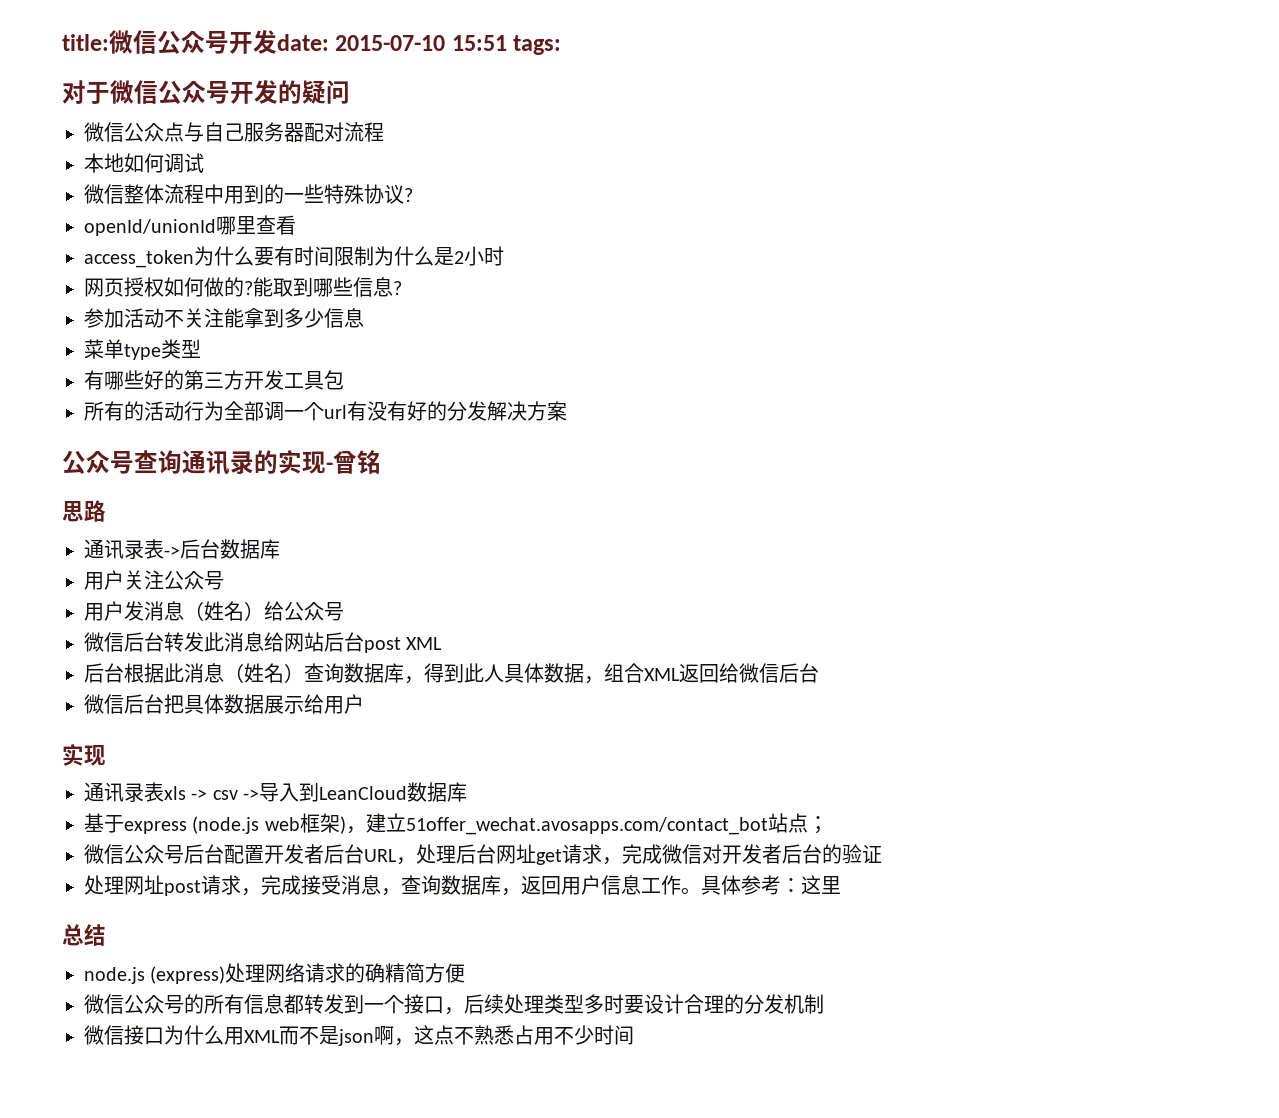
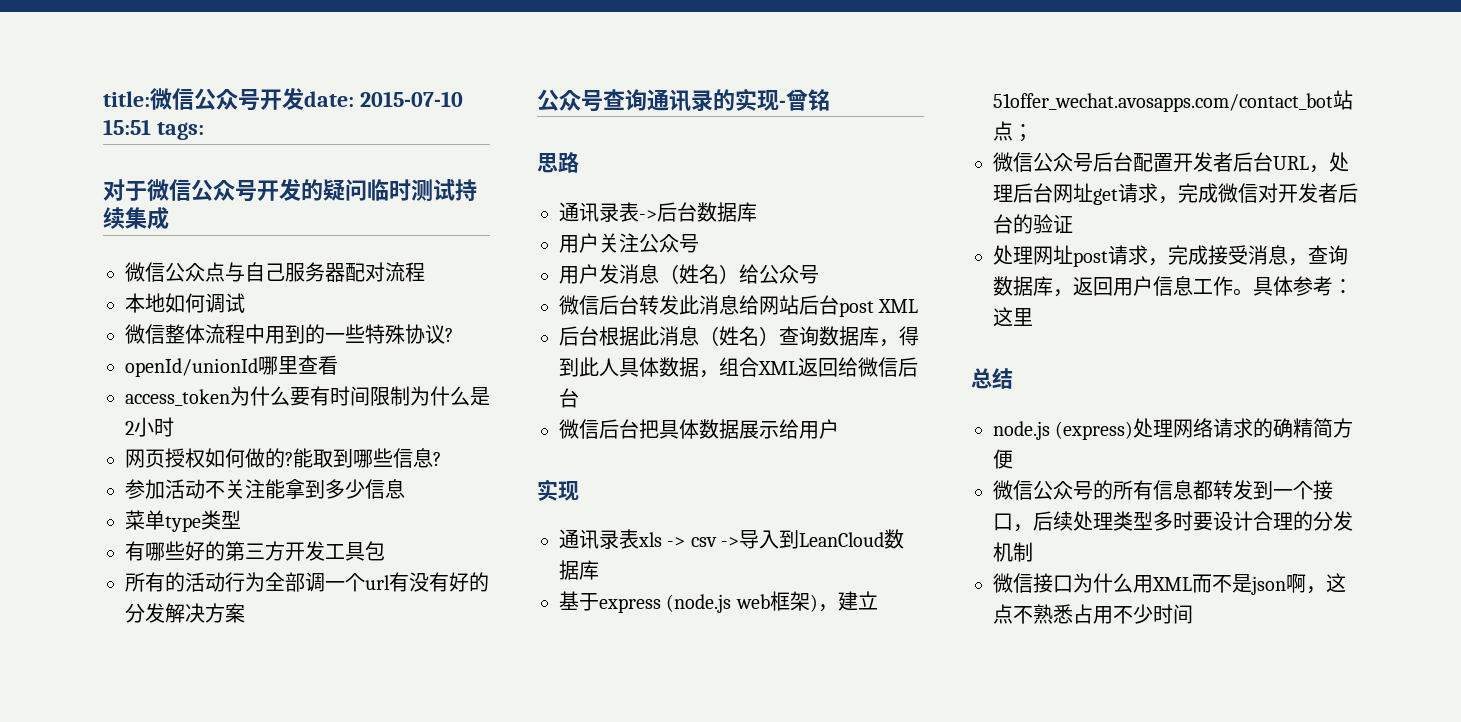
- 对于微信公众号开发的疑问
+ 对于微信公众号开发的疑问临时测试持续集成

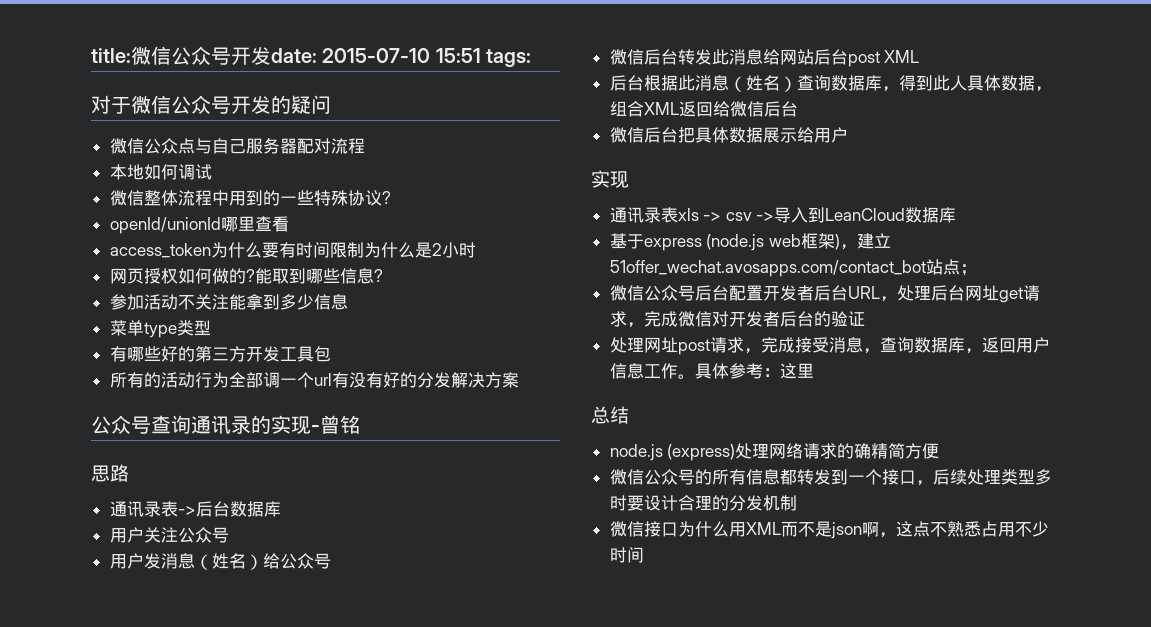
- 对于微信公众号开发的疑问临时测试持续集成
+ 对于微信公众号开发的疑问

